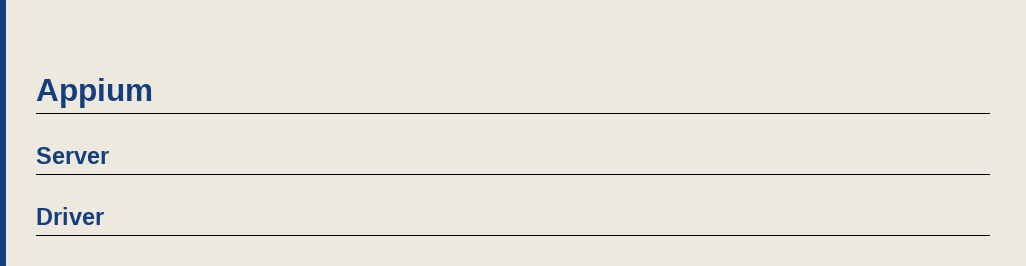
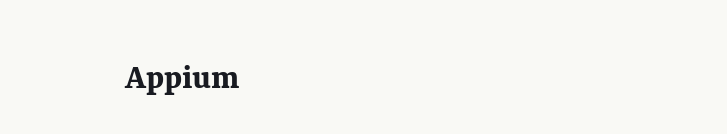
- Server
- Driver

